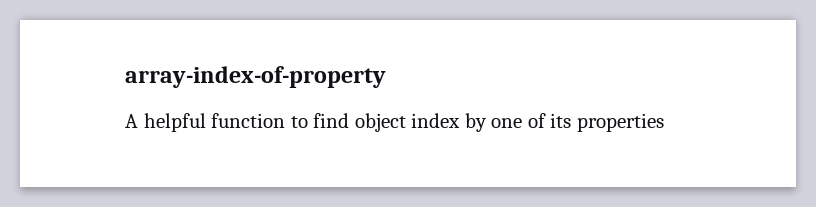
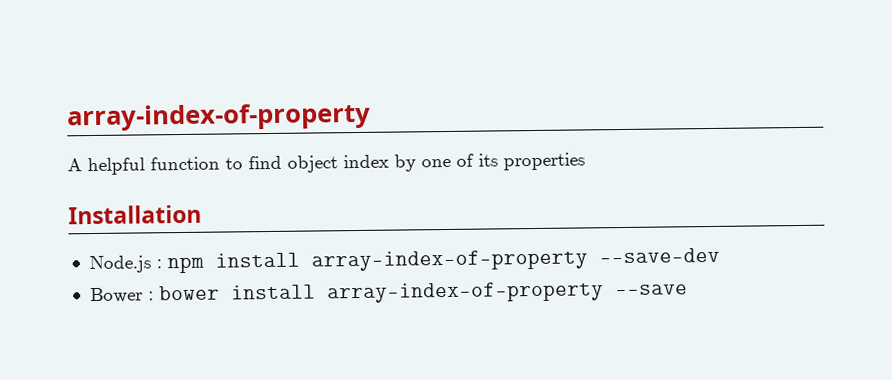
+ Installation
+ Node.js : npm install array-index-of-property --save-dev
+ Bower : bower install array-index-of-property --save

